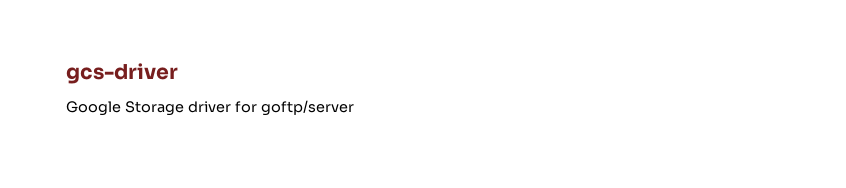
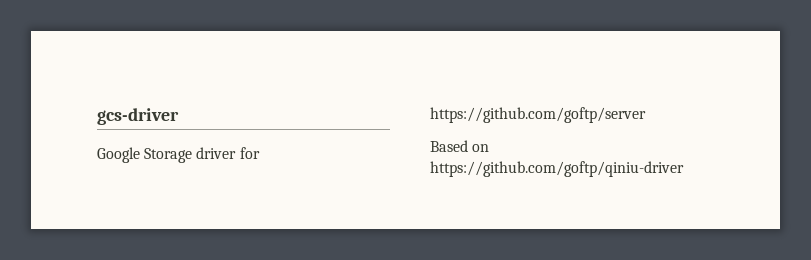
- Google Storage driver for goftp/server
+ Google Storage driver for https://github.com/goftp/server
+ Based on https://github.com/goftp/qiniu-driver

